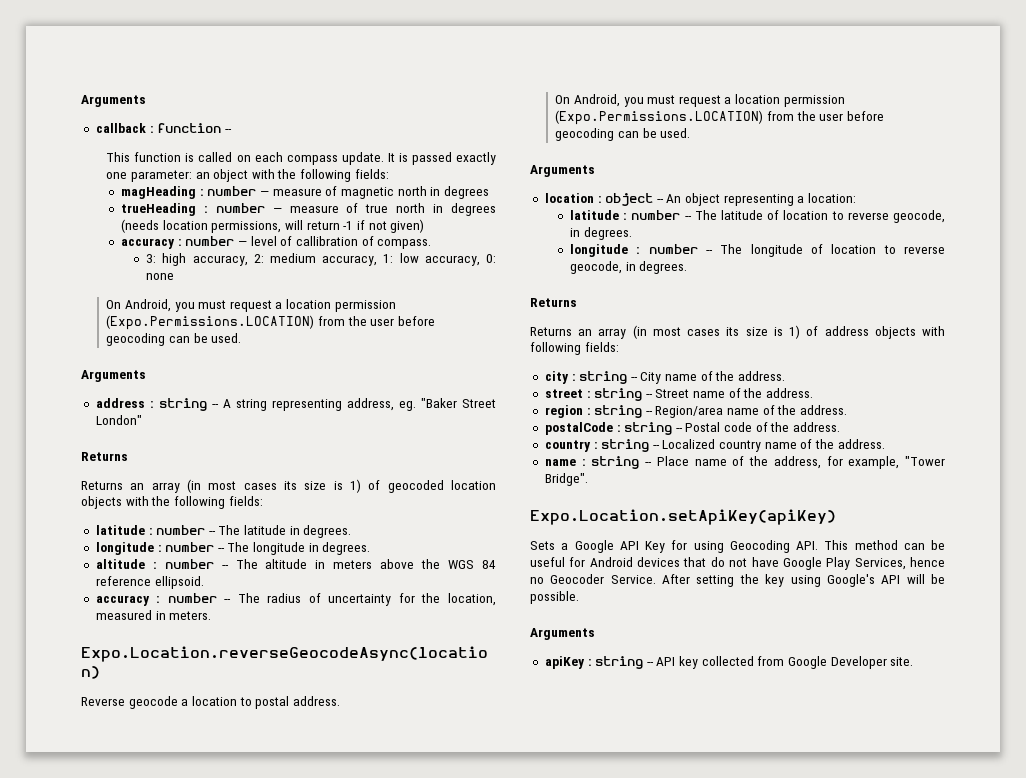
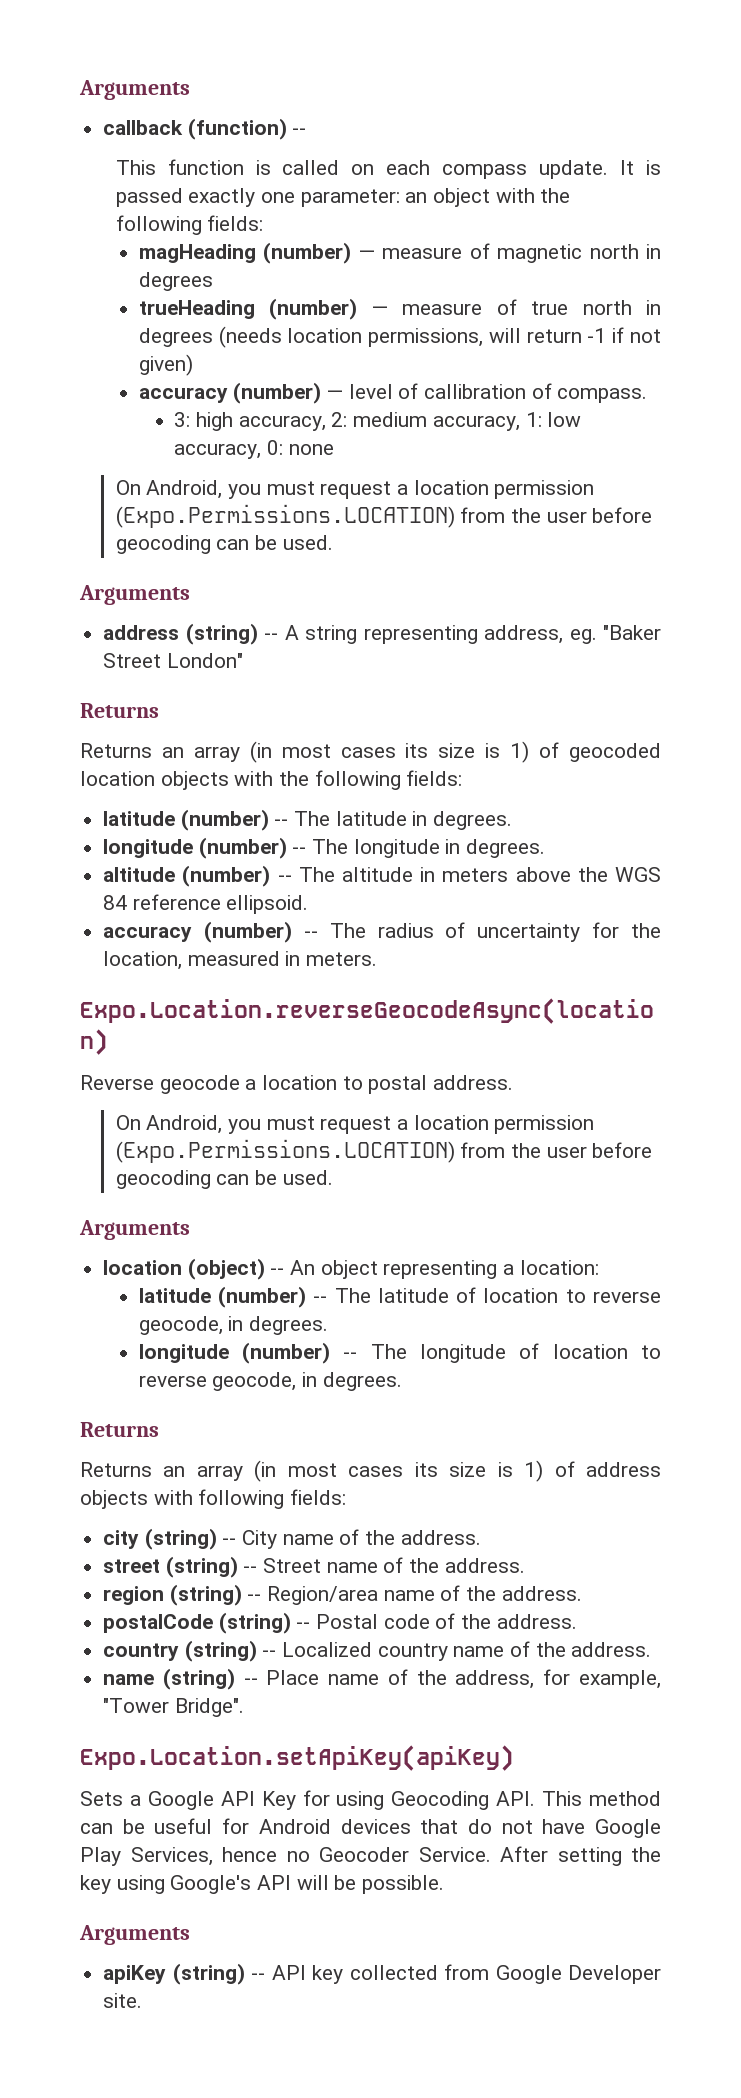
- callback : function --
+ callback (function) --
- magHeading : number — measure of magnetic north in degrees
+ magHeading (number) — measure of magnetic north in degrees
- trueHeading : number — measure of true north in degrees (needs location permissions, will return -1 if not given)
+ trueHeading (number) — measure of true north in degrees (needs location permissions, will return -1 if not given)
- accuracy : number — level of callibration of compass.
+ accuracy (number) — level of callibration of compass.
- address : string -- A string representing address, eg. "Baker Street London"
+ address (string) -- A string representing address, eg. "Baker Street London"
- latitude : number -- The latitude in degrees.
+ latitude (number) -- The latitude in degrees.
- longitude : number -- The longitude in degrees.
+ longitude (number) -- The longitude in degrees.
- altitude : number -- The altitude in meters above the WGS 84 reference ellipsoid.
+ altitude (number) -- The altitude in meters above the WGS 84 reference ellipsoid.
- accuracy : number -- The radius of uncertainty for the location, measured in meters.
+ accuracy (number) -- The radius of uncertainty for the location, measured in meters.
- location : object -- An object representing a location:
+ location (object) -- An object representing a location:
- latitude : number -- The latitude of location to reverse geocode, in degrees.
+ latitude (number) -- The latitude of location to reverse geocode, in degrees.
- longitude : number -- The longitude of location to reverse geocode, in degrees.
+ longitude (number) -- The longitude of location to reverse geocode, in degrees.
- city : string -- City name of the address.
+ city (string) -- City name of the address.
- street : string -- Street name of the address.
+ street (string) -- Street name of the address.
- region : string -- Region/area name of the address.
+ region (string) -- Region/area name of the address.
- postalCode : string -- Postal code of the address.
+ postalCode (string) -- Postal code of the address.
- country : string -- Localized country name of the address.
+ country (string) -- Localized country name of the address.
- name : string -- Place name of the address, for example, "Tower Bridge".
+ name (string) -- Place name of the address, for example, "Tower Bridge".
- apiKey : string -- API key collected from Google Developer site.
+ apiKey (string) -- API key collected from Google Developer site.

